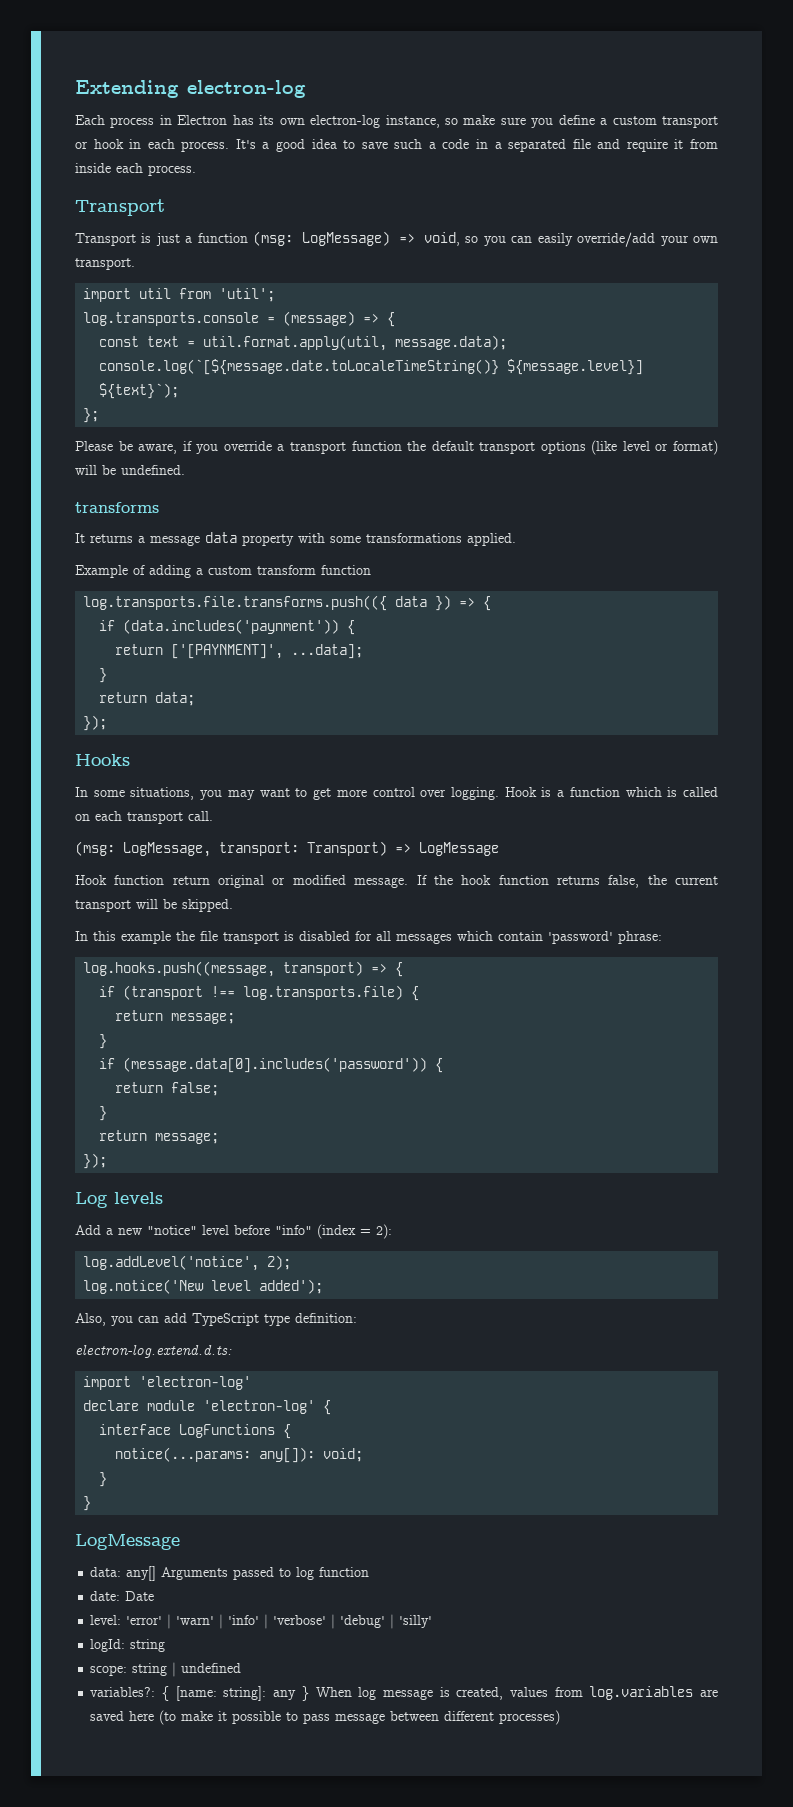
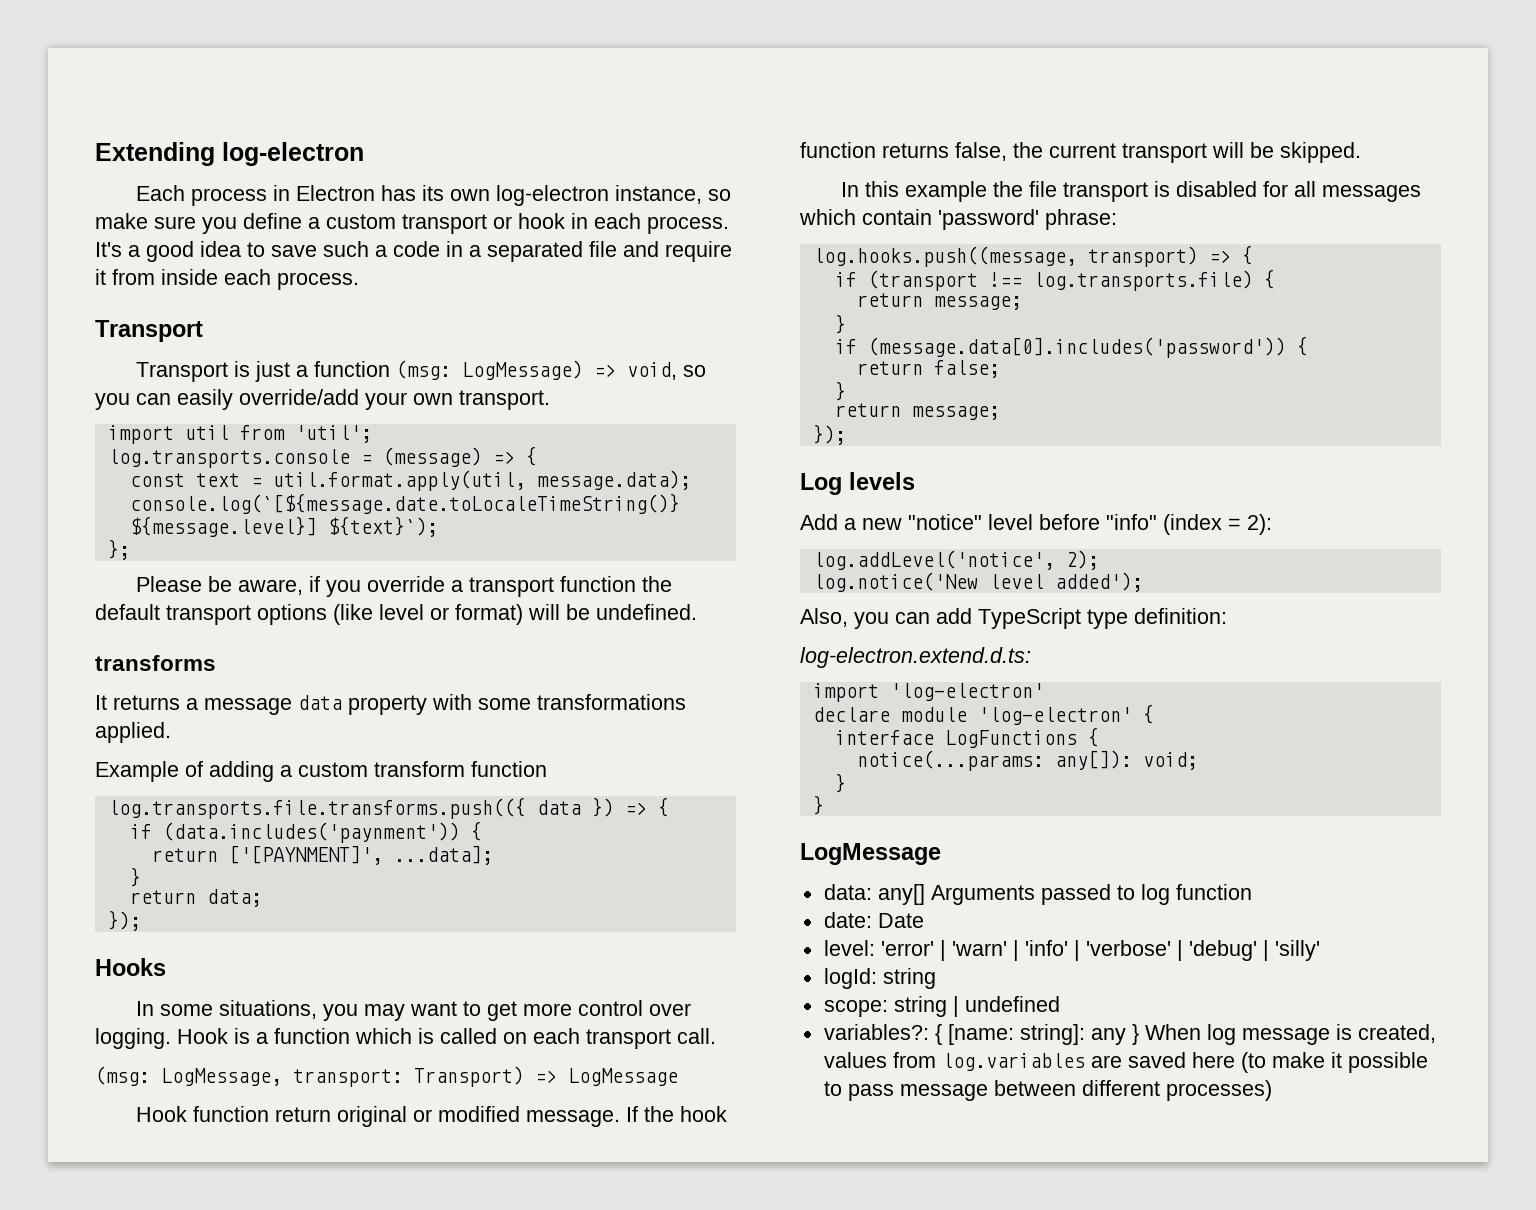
- Extending electron-log
+ Extending log-electron
- Each process in Electron has its own electron-log instance, so make sure you define a custom transport or hook in each process.
+ Each process in Electron has its own log-electron instance, so make sure you define a custom transport or hook in each process.
- electron-log.extend.d.ts:
- import 'electron-log'
+ log-electron.extend.d.ts:
+ import 'log-electron'
- declare module 'electron-log' {
+ declare module 'log-electron' {

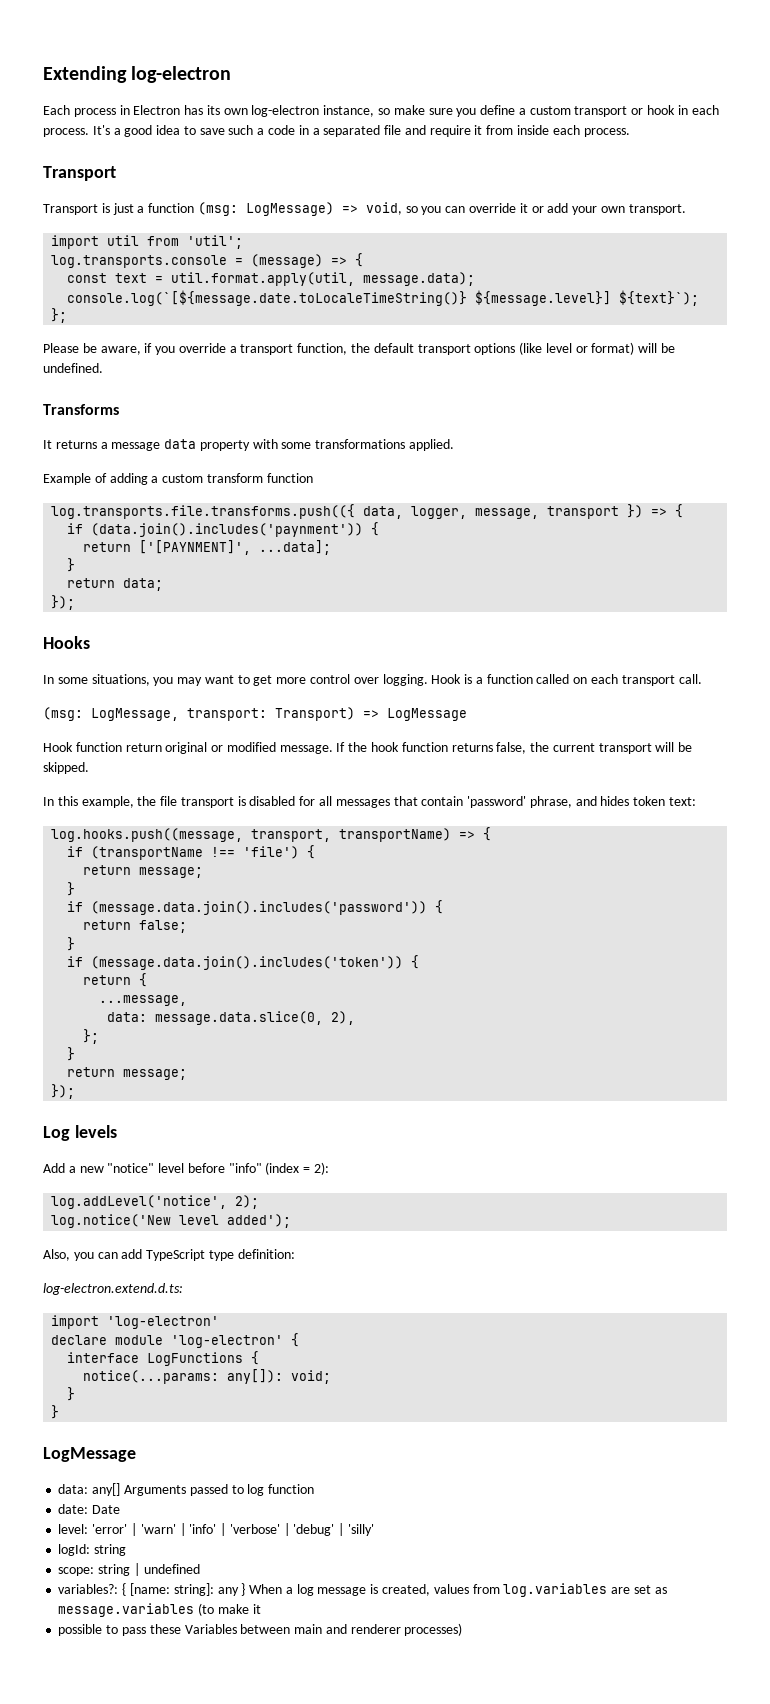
- Transport is just a function (msg: LogMessage) => void, so you can easily override/add your own transport.
+ Transport is just a function (msg: LogMessage) => void, so you can override it or add your own transport.
- Please be aware, if you override a transport function the default transport options (like level or format) will be undefined.
+ Please be aware, if you override a transport function, the default transport options (like level or format) will be undefined.
- transforms
+ Transforms
- log.transports.file.transforms.push(({ data }) => {
+ log.transports.file.transforms.push(({ data, logger, message, transport }) => {
- if (data.includes('paynment')) {
+ if (data.join().includes('paynment')) {
- Hook is a function which is called on each transport call.
+ Hook is a function called on each transport call.
- In this example the file transport is disabled for all messages which contain 'password' phrase:
+ In this example, the file transport is disabled for all messages that contain 'password' phrase, and hides token text:
- log.hooks.push((message, transport) => {
- if (transport !== log.transports.file) {
+ log.hooks.push((message, transport, transportName) => {
+ if (transportName !== 'file') {
- if (message.data[0].includes('password')) {
+ if (message.data.join().includes('password')) {
+ if (message.data.join().includes('token')) {
+ return {
+ ...message,
+ data: message.data.slice(0, 2),
+ };
+ }
- variables?: { [name: string]: any } When log message is created, values from log.variables are saved here (to make it possible to pass message between different processes)
+ variables?: { [name: string]: any } When a log message is created, values from log.variables are set as message.variables (to make it
+ possible to pass these Variables between main and renderer processes)

